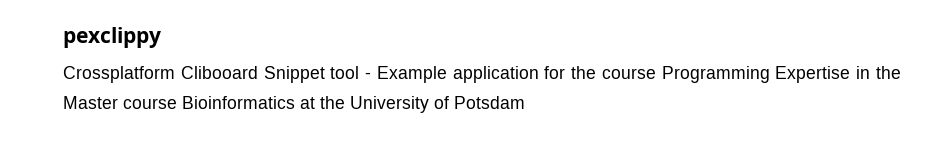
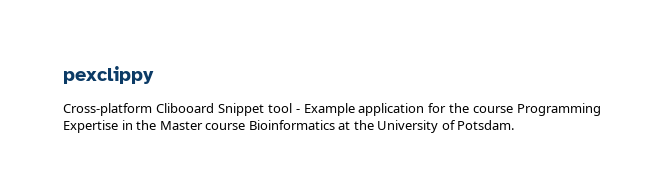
- Crossplatform Clibooard Snippet tool - Example application for the course Programming Expertise in the Master course Bioinformatics at the University of Potsdam
+ Cross-platform Clibooard Snippet tool - Example application for the course Programming Expertise in the Master course Bioinformatics at the University of Potsdam.

